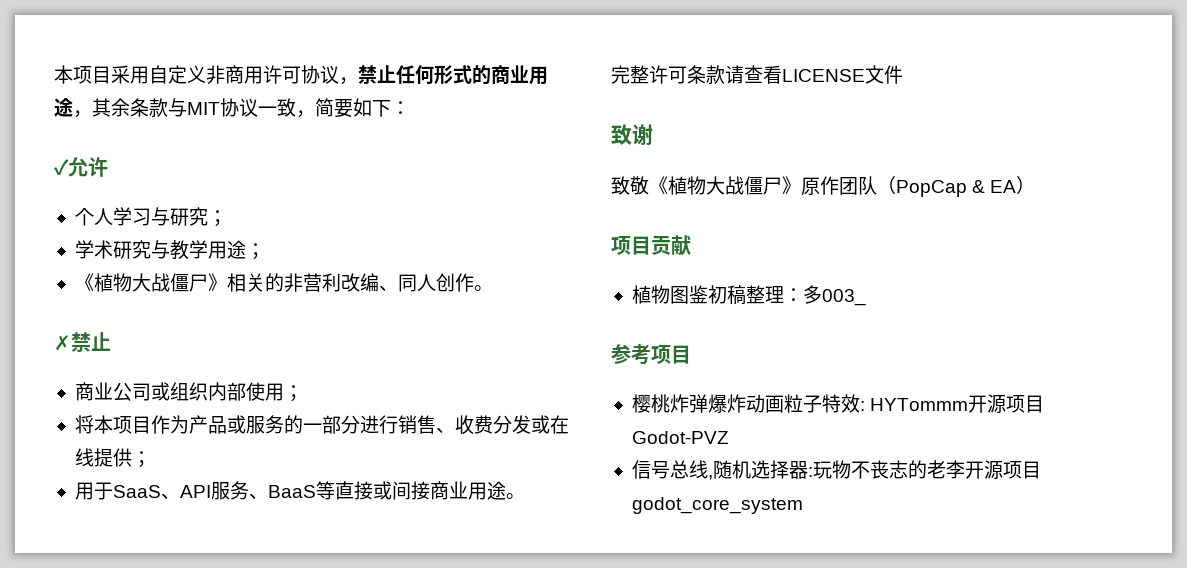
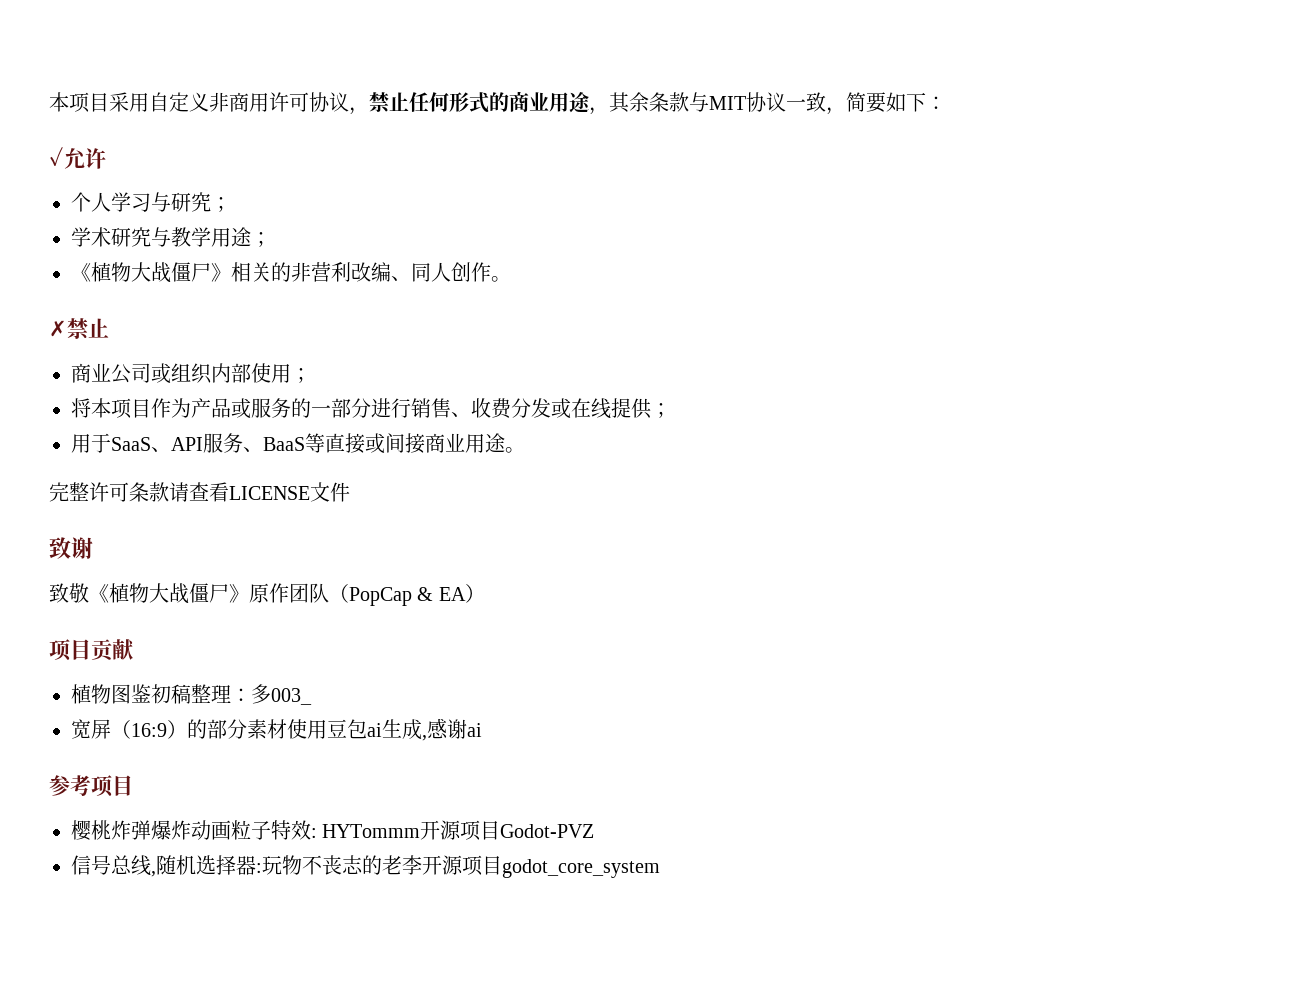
+ 宽屏（16:9）的部分素材使用豆包ai生成,感谢ai

